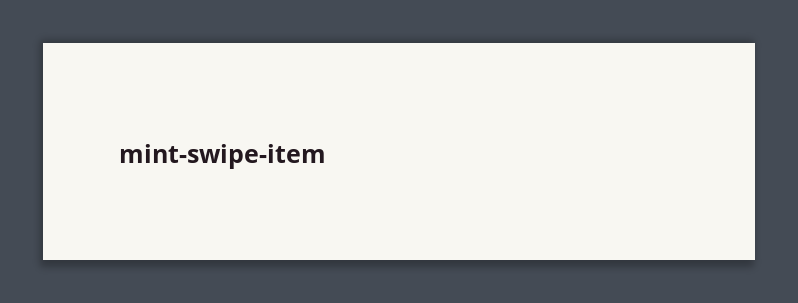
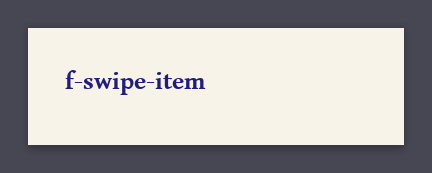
- mint-swipe-item
+ f-swipe-item

